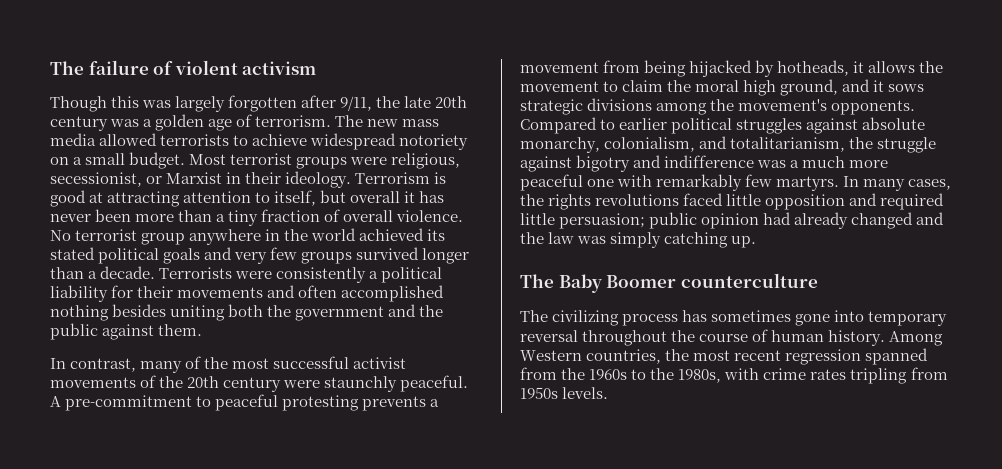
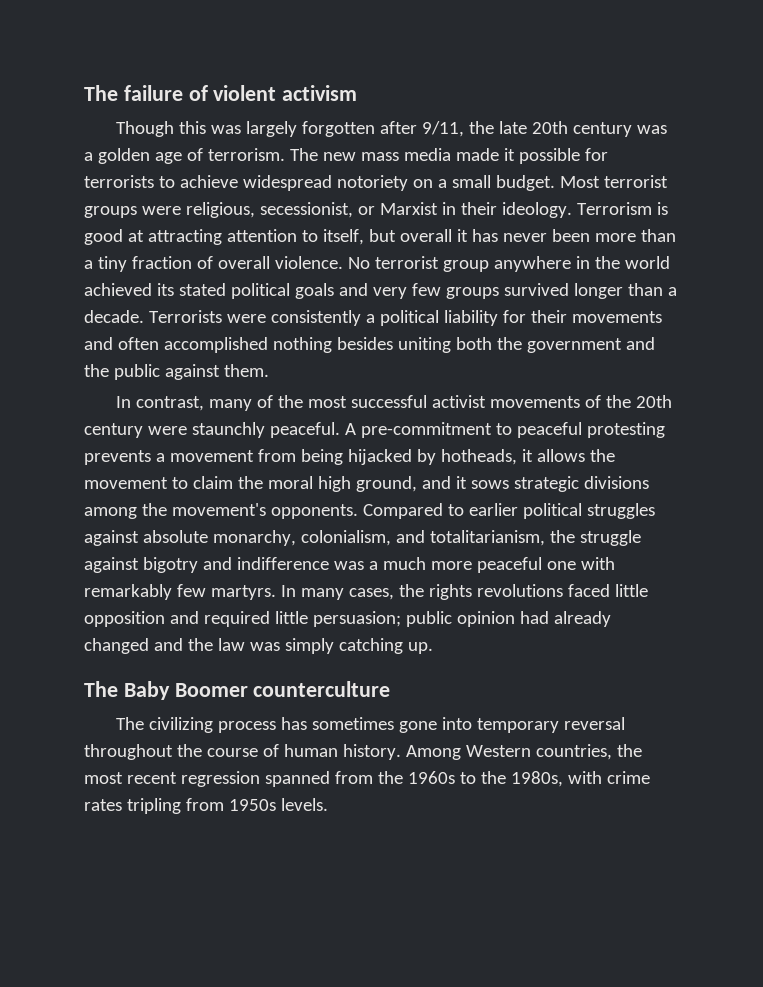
- The new mass media allowed terrorists to achieve widespread notoriety on a small budget.
+ The new mass media made it possible for terrorists to achieve widespread notoriety on a small budget.

